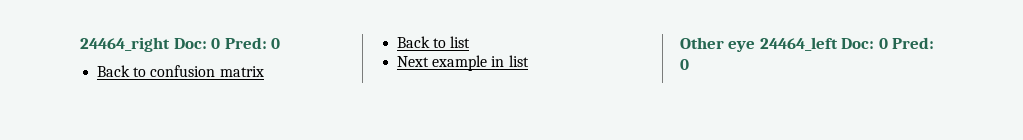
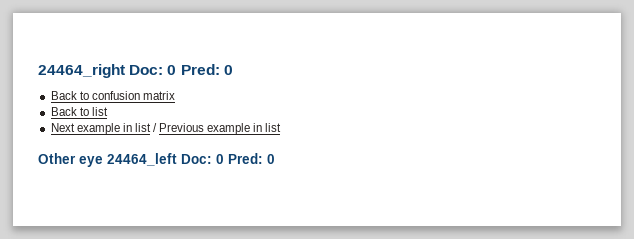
- Next example in list
+ Next example in list / Previous example in list

